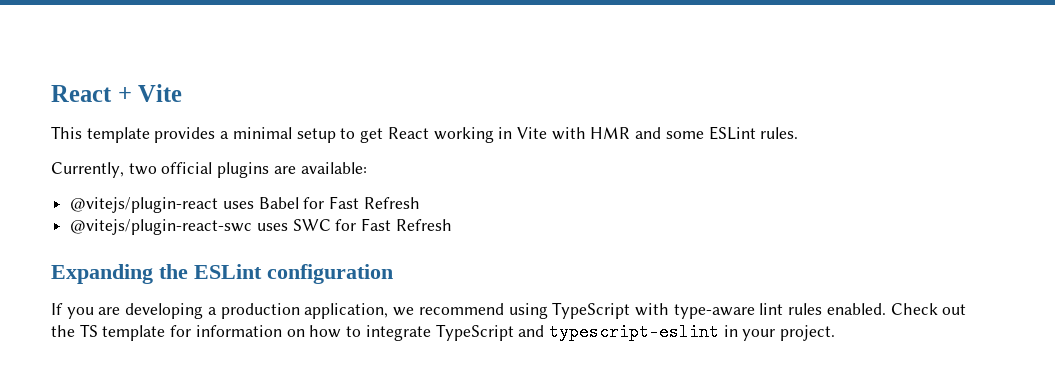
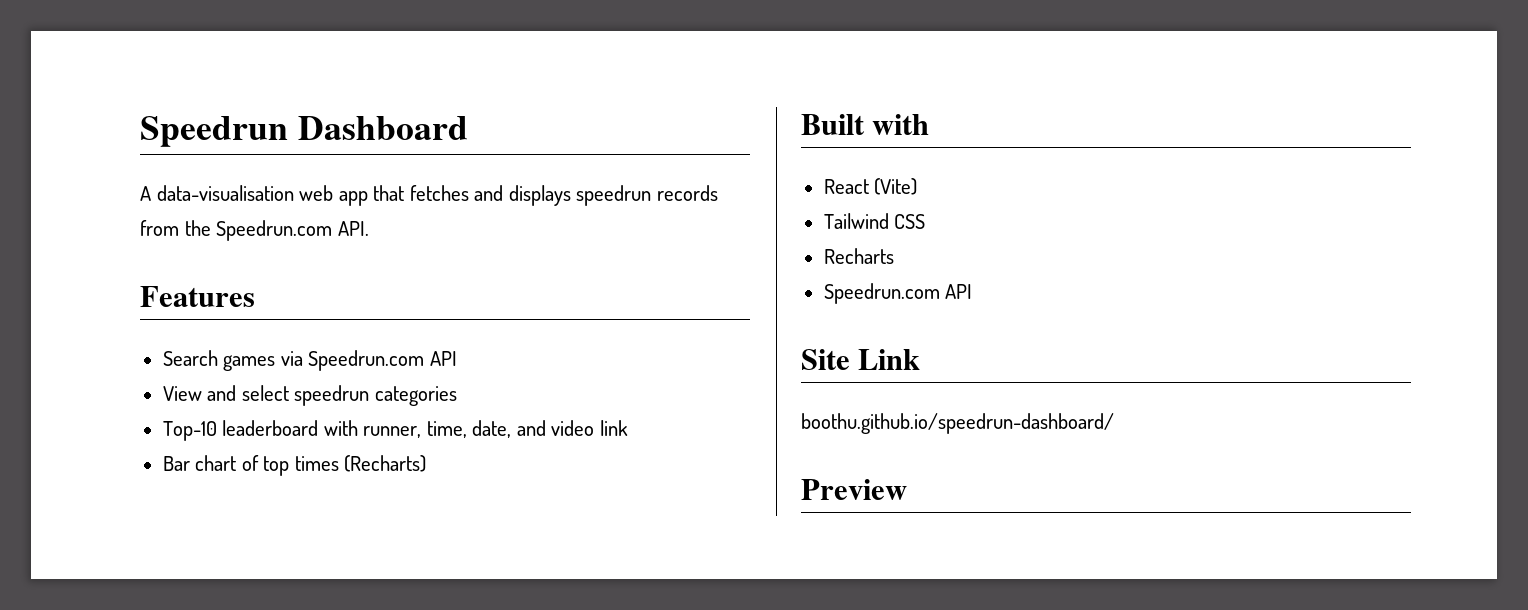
- React + Vite
- This template provides a minimal setup to get React working in Vite with HMR and some ESLint rules.
- Currently, two official plugins are available:
- @vitejs/plugin-react uses Babel for Fast Refresh
- @vitejs/plugin-react-swc uses SWC for Fast Refresh
- Expanding the ESLint configuration
- If you are developing a production application, we recommend using TypeScript with type-aware lint rules enabled. Check out the TS template for information on how to integrate TypeScript and typescript-eslint in your project.
+ Speedrun Dashboard
+ A data-visualisation web app that fetches and displays speedrun records from the Speedrun.com API.
+ Features
+ Search games via Speedrun.com API
+ View and select speedrun categories
+ Top-10 leaderboard with runner, time, date, and video link
+ Bar chart of top times (Recharts)
+ Built with
+ React (Vite)
+ Tailwind CSS
+ Recharts
+ Speedrun.com API
+ Site Link
+ boothu.github.io/speedrun-dashboard/
+ Preview

